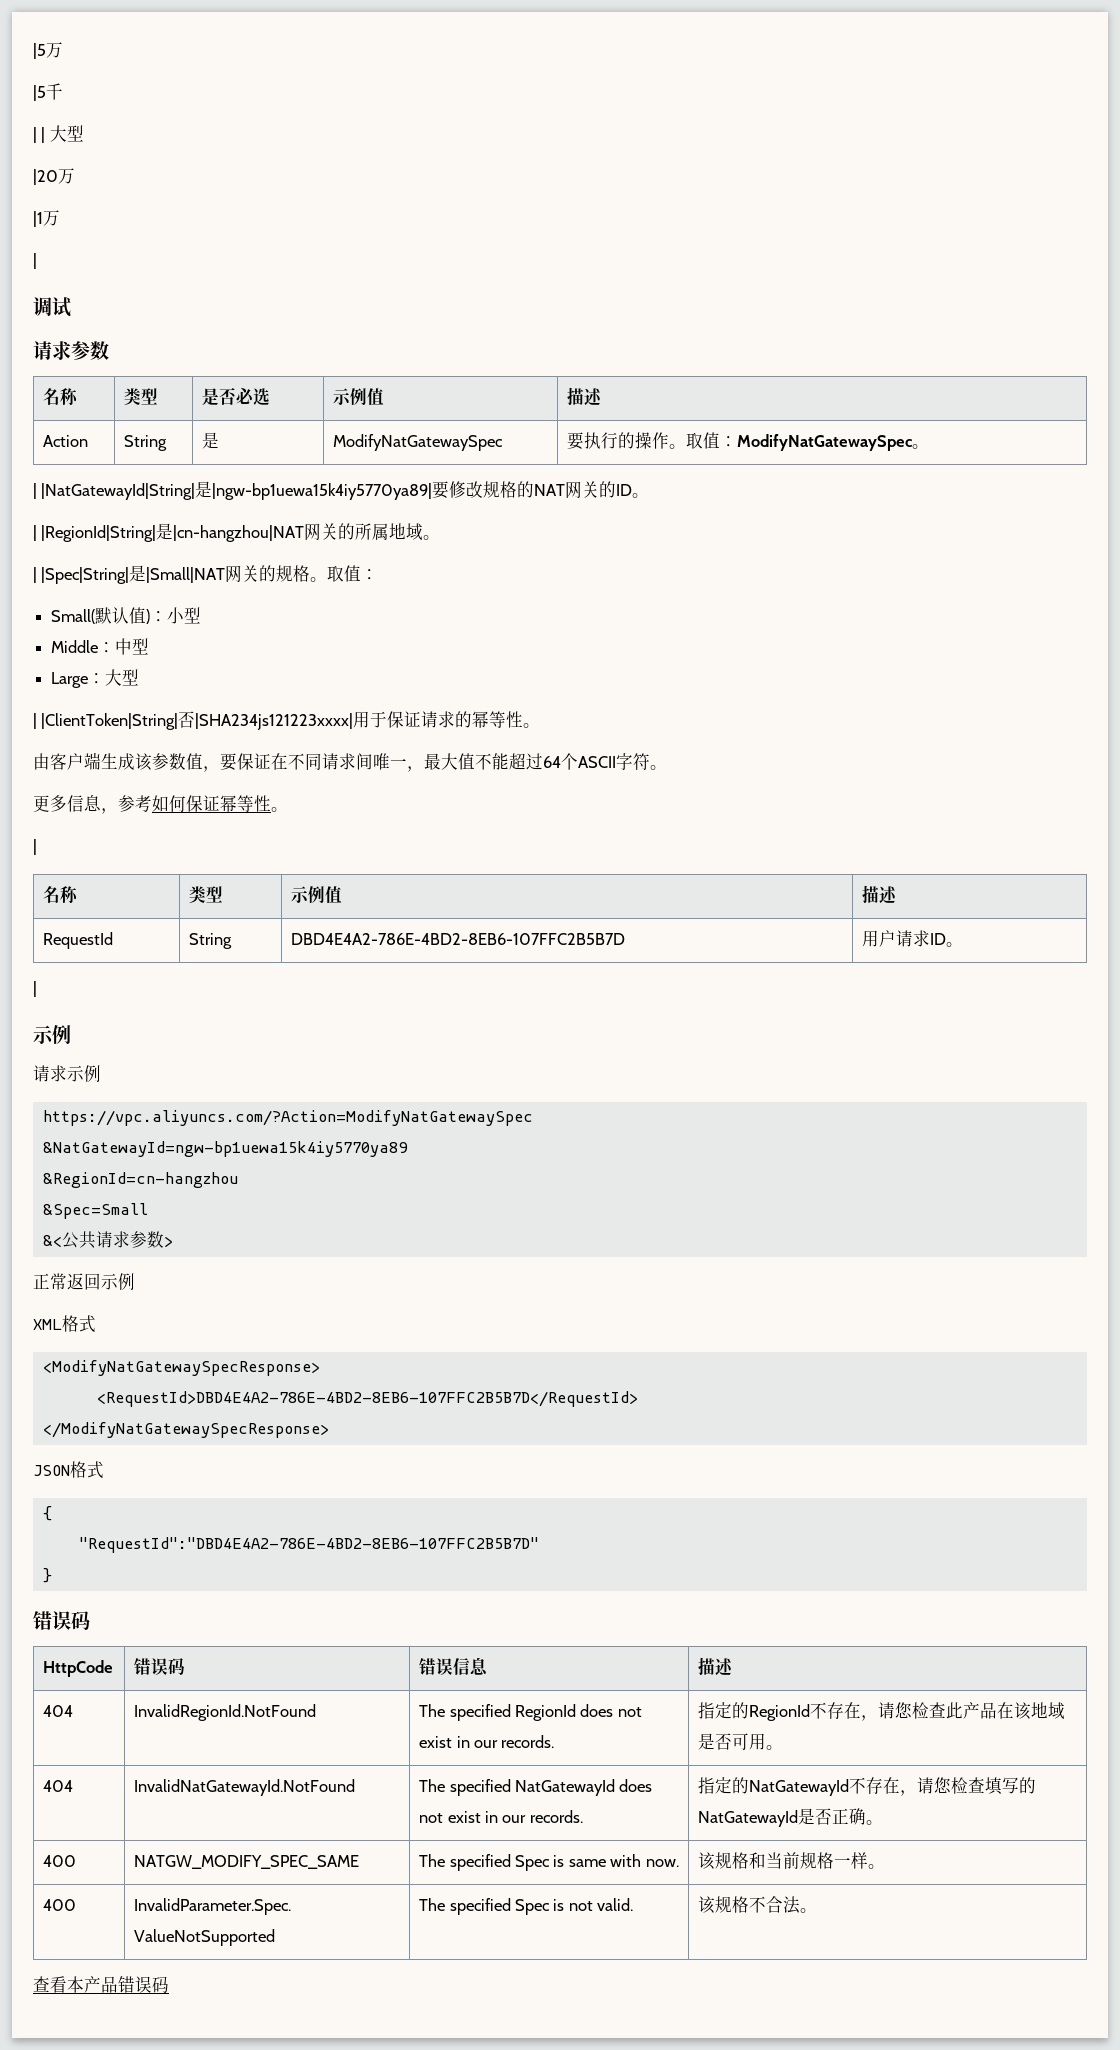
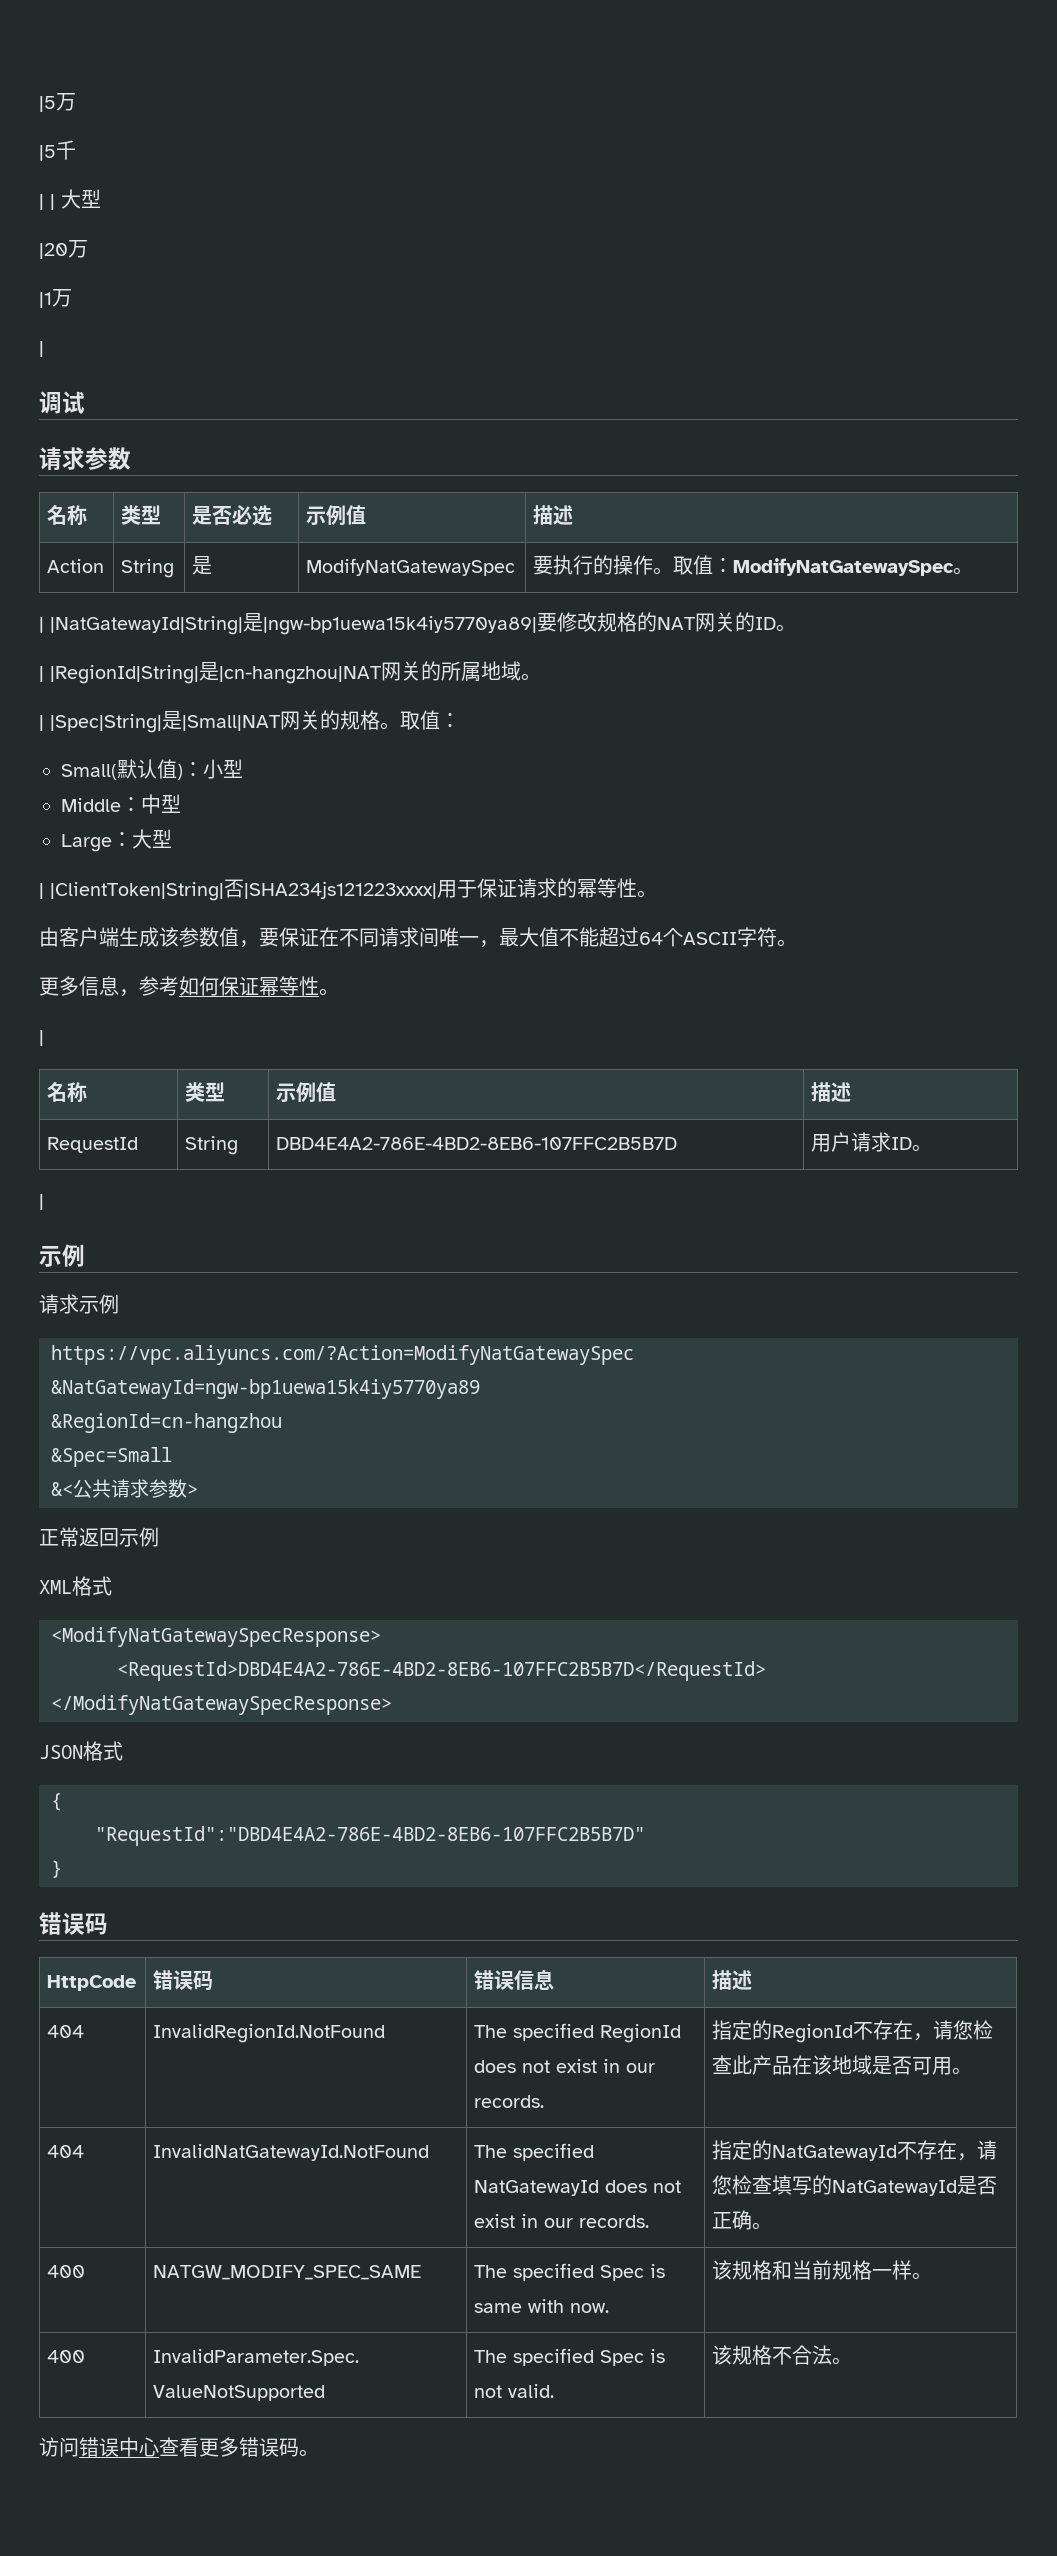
- 查看本产品错误码
+ 访问错误中心查看更多错误码。

